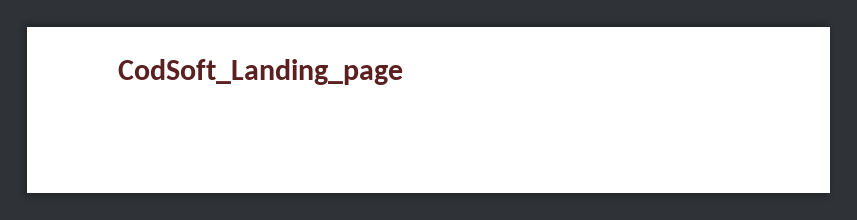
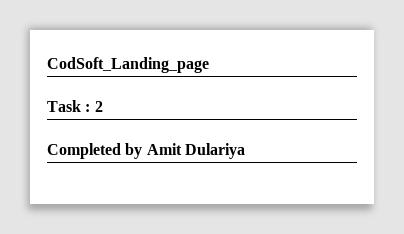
+ Task : 2
+ Completed by Amit Dulariya

